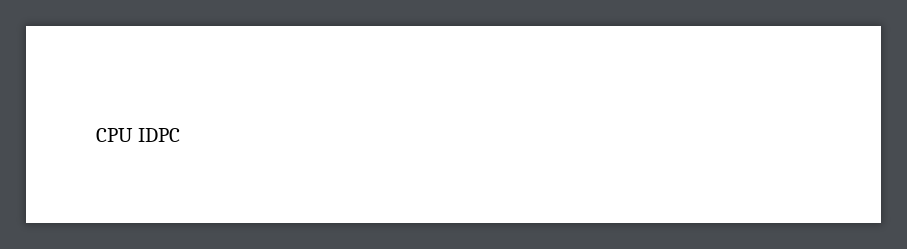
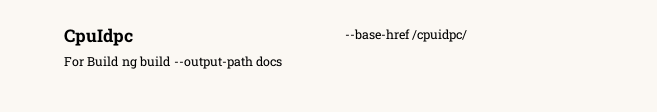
- CPU IDPC
+ CpuIdpc
+ For Build ng build --output-path docs --base-href /cpuidpc/

